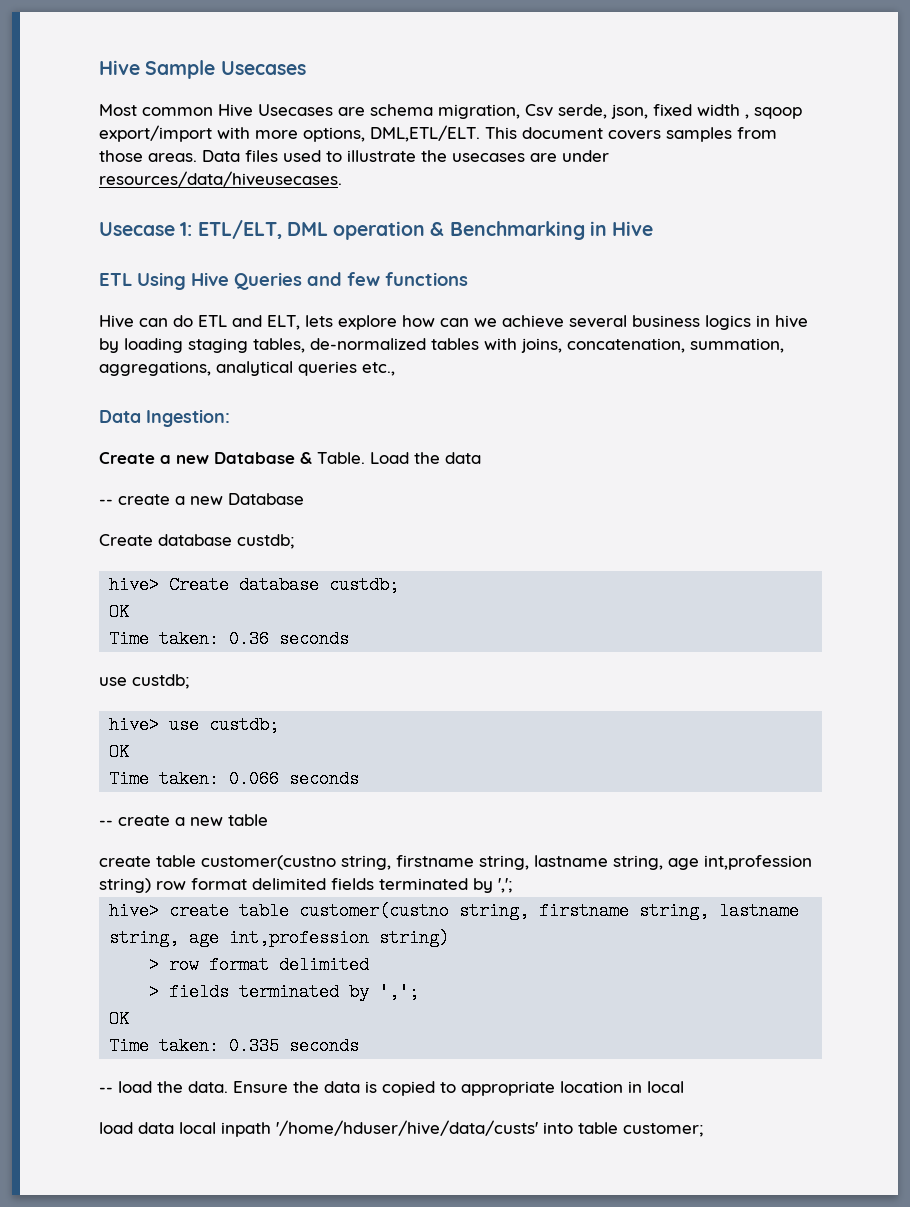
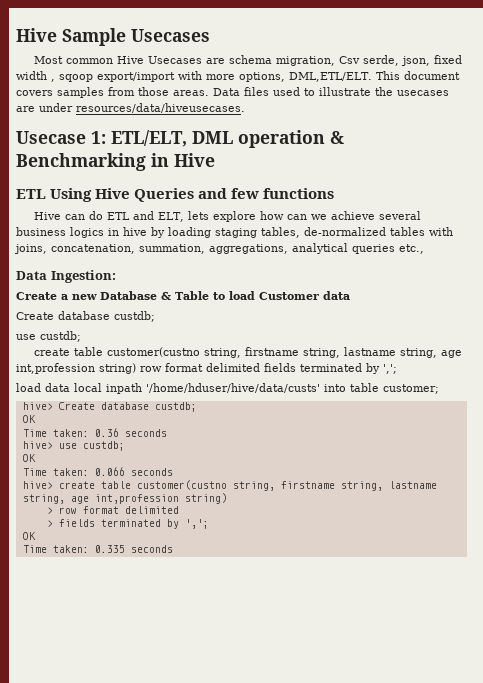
- Create a new Database & Table. Load the data
- -- create a new Database
+ Create a new Database & Table to load Customer data
  Create database custdb;
- hive> Create database custdb;
- OK
- Time taken: 0.36 seconds
  use custdb;
- hive> use custdb;
- OK
- Time taken: 0.066 seconds
- -- create a new table
+ load data local inpath '/home/hduser/hive/data/custs' into table customer;
+ hive> Create database custdb;
+ OK
+ Time taken: 0.36 seconds
+ hive> use custdb;
+ OK
+ Time taken: 0.066 seconds
- -- load the data. Ensure the data is copied to appropriate location in local
- load data local inpath '/home/hduser/hive/data/custs' into table customer;

